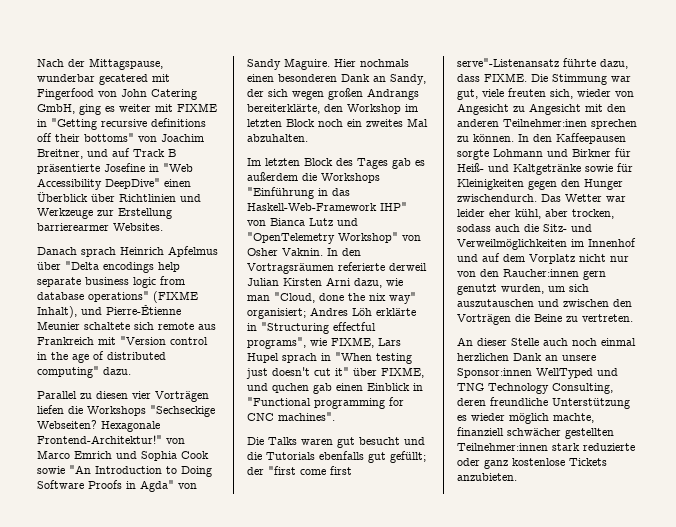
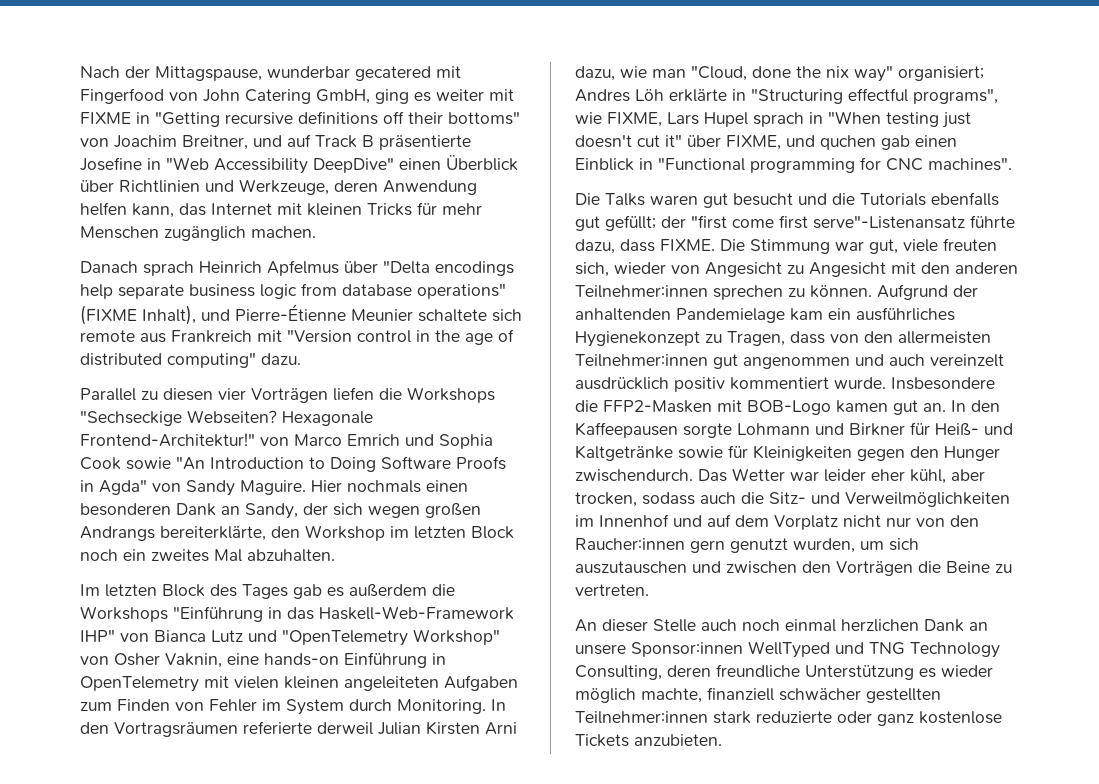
- Nach der Mittagspause, wunderbar gecatered mit Fingerfood von John Catering GmbH, ging es weiter mit FIXME in "Getting recursive definitions off their bottoms" von Joachim Breitner, und auf Track B präsentierte Josefine in "Web Accessibility DeepDive" einen Überblick über Richtlinien und Werkzeuge zur Erstellung barrierearmer Websites.
+ Nach der Mittagspause, wunderbar gecatered mit Fingerfood von John Catering GmbH, ging es weiter mit FIXME in "Getting recursive definitions off their bottoms" von Joachim Breitner, und auf Track B präsentierte Josefine in "Web Accessibility DeepDive" einen Überblick über Richtlinien und Werkzeuge, deren Anwendung helfen kann, das Internet mit kleinen Tricks für mehr Menschen zugänglich machen.
- Im letzten Block des Tages gab es außerdem die Workshops "Einführung in das Haskell-Web-Framework IHP" von Bianca Lutz und "OpenTelemetry Workshop" von Osher Vaknin.
+ Im letzten Block des Tages gab es außerdem die Workshops "Einführung in das Haskell-Web-Framework IHP" von Bianca Lutz und "OpenTelemetry Workshop" von Osher Vaknin, eine hands-on Einführung in OpenTelemetry mit vielen kleinen angeleiteten Aufgaben zum Finden von Fehler im System durch Monitoring.
- Die Stimmung war gut, viele freuten sich, wieder von Angesicht zu Angesicht mit den anderen Teilnehmer:inen sprechen zu können.
+ Die Stimmung war gut, viele freuten sich, wieder von Angesicht zu Angesicht mit den anderen Teilnehmer:innen sprechen zu können.
+ Aufgrund der anhaltenden Pandemielage kam ein ausführliches Hygienekonzept zu Tragen, dass von den allermeisten Teilnehmer:innen gut angenommen und auch vereinzelt ausdrücklich positiv kommentiert wurde. Insbesondere die FFP2-Masken mit BOB-Logo kamen gut an.

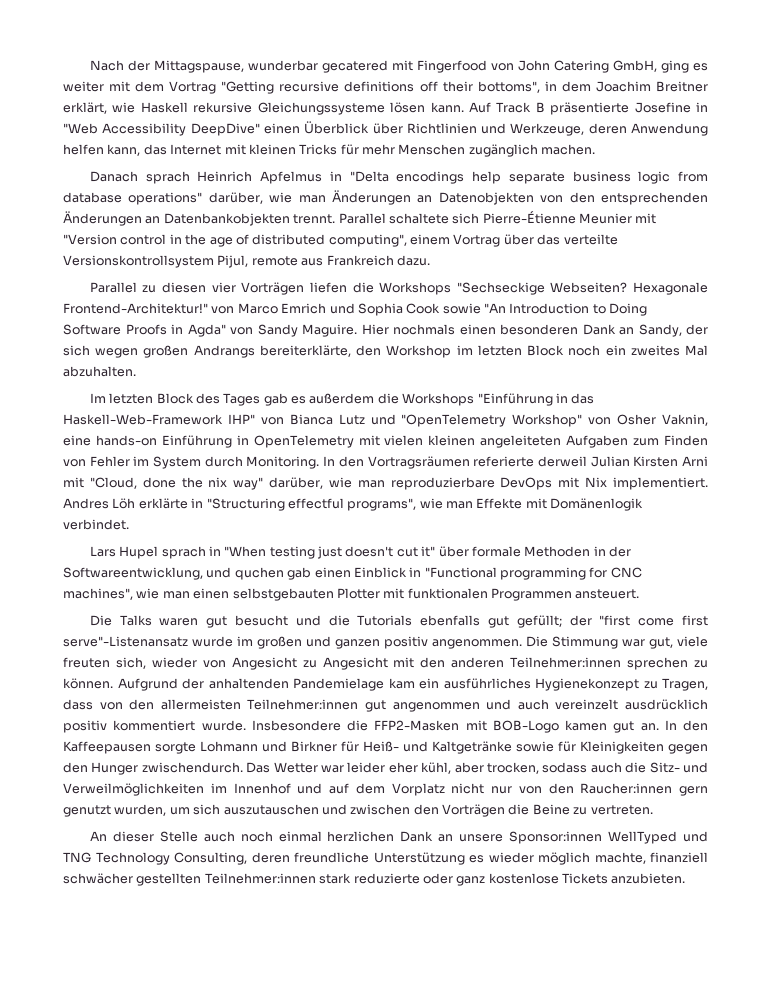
- Nach der Mittagspause, wunderbar gecatered mit Fingerfood von John Catering GmbH, ging es weiter mit FIXME in "Getting recursive definitions off their bottoms" von Joachim Breitner, und auf Track B präsentierte Josefine in "Web Accessibility DeepDive" einen Überblick über Richtlinien und Werkzeuge, deren Anwendung helfen kann, das Internet mit kleinen Tricks für mehr Menschen zugänglich machen.
+ Nach der Mittagspause, wunderbar gecatered mit Fingerfood von John Catering GmbH, ging es weiter mit dem Vortrag "Getting recursive definitions off their bottoms", in dem Joachim Breitner erklärt, wie Haskell rekursive Gleichungssysteme lösen kann. Auf Track B präsentierte Josefine in "Web Accessibility DeepDive" einen Überblick über Richtlinien und Werkzeuge, deren Anwendung helfen kann, das Internet mit kleinen Tricks für mehr Menschen zugänglich machen.
- Danach sprach Heinrich Apfelmus über "Delta encodings help separate business logic from database operations" (FIXME Inhalt), und Pierre-Étienne Meunier schaltete sich remote aus Frankreich mit "Version control in the age of distributed computing" dazu.
+ Danach sprach Heinrich Apfelmus in "Delta encodings help separate business logic from database operations" darüber, wie man Änderungen an Datenobjekten von den entsprechenden Änderungen an Datenbankobjekten trennt. Parallel schaltete sich Pierre-Étienne Meunier mit "Version control in the age of distributed computing", einem Vortrag über das verteilte Versionskontrollsystem Pijul, remote aus Frankreich dazu.
- In den Vortragsräumen referierte derweil Julian Kirsten Arni dazu, wie man "Cloud, done the nix way" organisiert; Andres Löh erklärte in "Structuring effectful programs", wie FIXME, Lars Hupel sprach in "When testing just doesn't cut it" über FIXME, und quchen gab einen Einblick in "Functional programming for CNC machines".
+ In den Vortragsräumen referierte derweil Julian Kirsten Arni mit "Cloud, done the nix way" darüber, wie man reproduzierbare DevOps mit Nix implementiert. Andres Löh erklärte in "Structuring effectful programs", wie man Effekte mit Domänenlogik verbindet.
+ Lars Hupel sprach in "When testing just doesn't cut it" über formale Methoden in der Softwareentwicklung, und quchen gab einen Einblick in "Functional programming for CNC machines", wie man einen selbstgebauten Plotter mit funktionalen Programmen ansteuert.
- Die Talks waren gut besucht und die Tutorials ebenfalls gut gefüllt; der "first come first serve"-Listenansatz führte dazu, dass FIXME.
+ Die Talks waren gut besucht und die Tutorials ebenfalls gut gefüllt; der "first come first serve"-Listenansatz wurde im großen und ganzen positiv angenommen.

